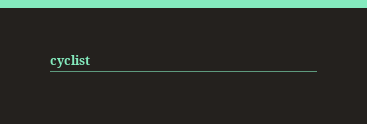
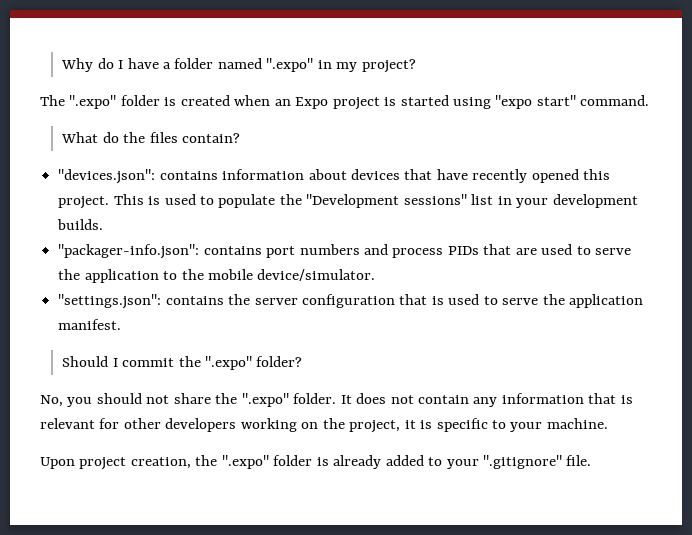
- cyclist
+ Why do I have a folder named ".expo" in my project?
+ The ".expo" folder is created when an Expo project is started using "expo start" command.
+ What do the files contain?
+ "devices.json": contains information about devices that have recently opened this project. This is used to populate the "Development sessions" list in your development builds.
+ "packager-info.json": contains port numbers and process PIDs that are used to serve the application to the mobile device/simulator.
+ "settings.json": contains the server configuration that is used to serve the application manifest.
+ Should I commit the ".expo" folder?
+ No, you should not share the ".expo" folder. It does not contain any information that is relevant for other developers working on the project, it is specific to your machine.
+ Upon project creation, the ".expo" folder is already added to your ".gitignore" file.

